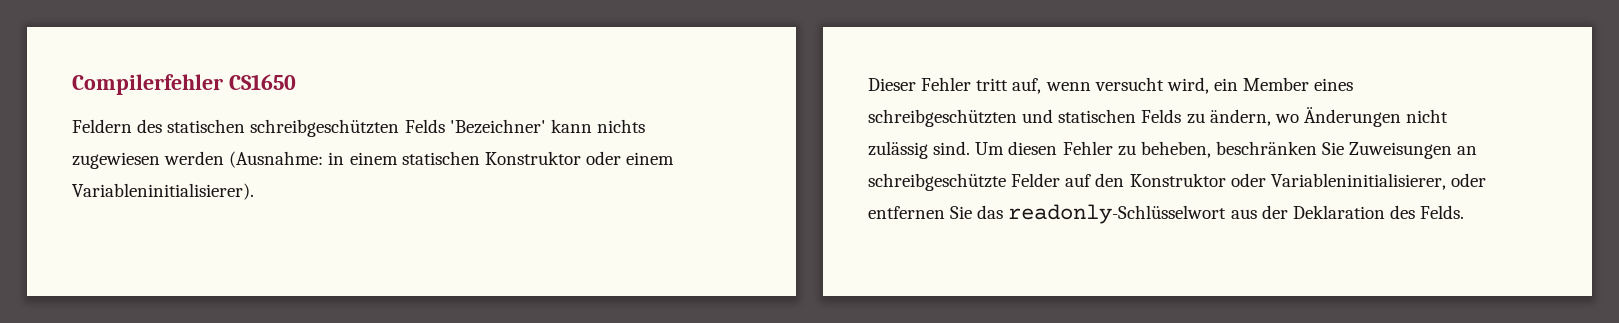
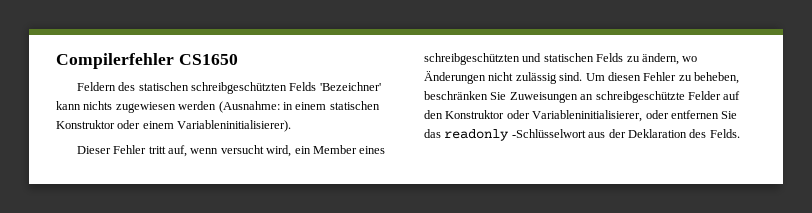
- Um diesen Fehler zu beheben, beschränken Sie Zuweisungen an schreibgeschützte Felder auf den Konstruktor oder Variableninitialisierer, oder entfernen Sie das readonly-Schlüsselwort aus der Deklaration des Felds.
+ Um diesen Fehler zu beheben, beschränken Sie Zuweisungen an schreibgeschützte Felder auf den Konstruktor oder Variableninitialisierer, oder entfernen Sie das readonly -Schlüsselwort aus der Deklaration des Felds.

